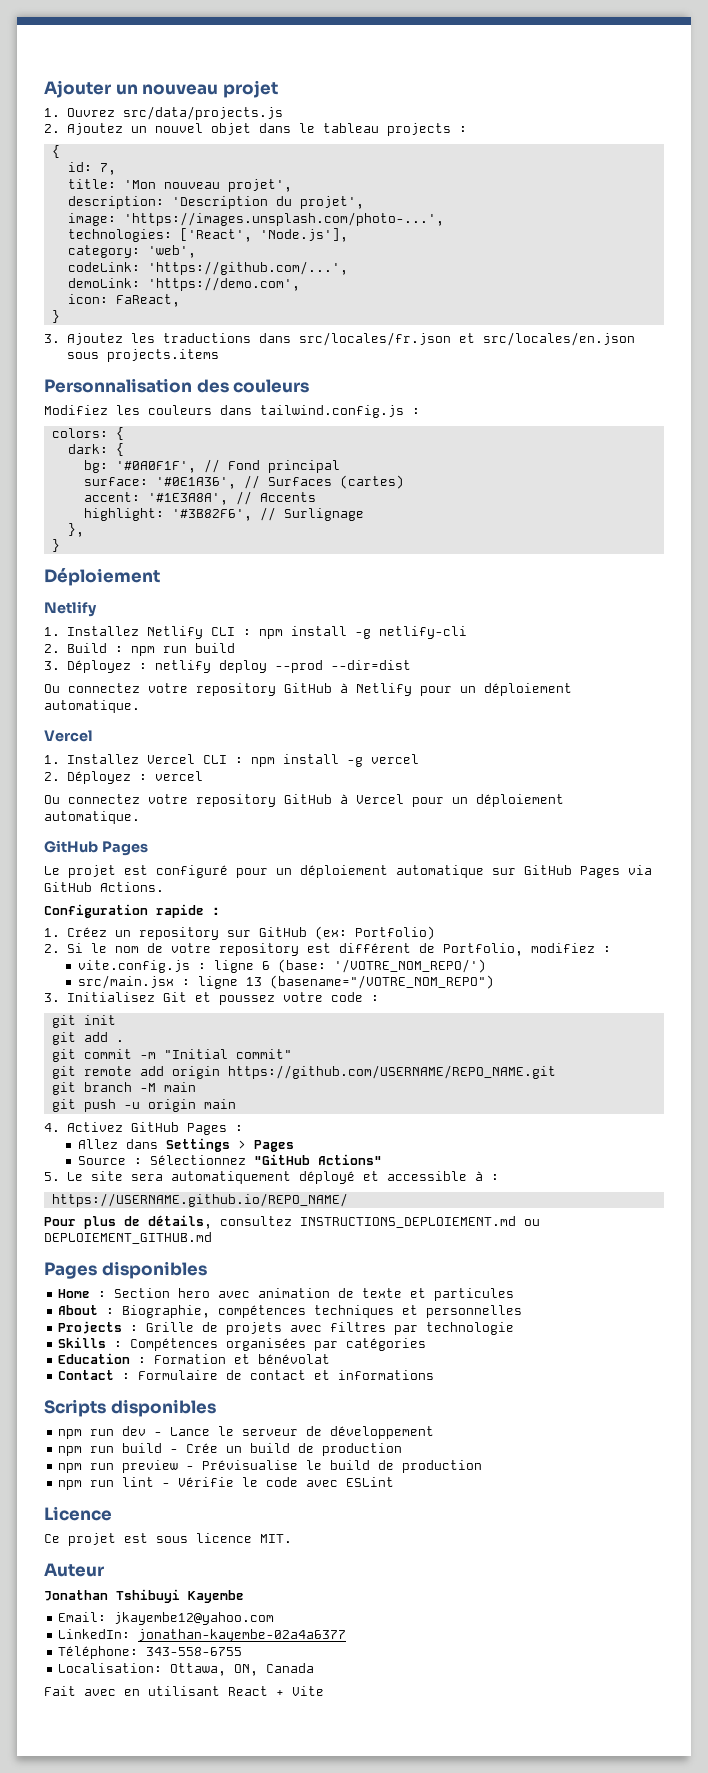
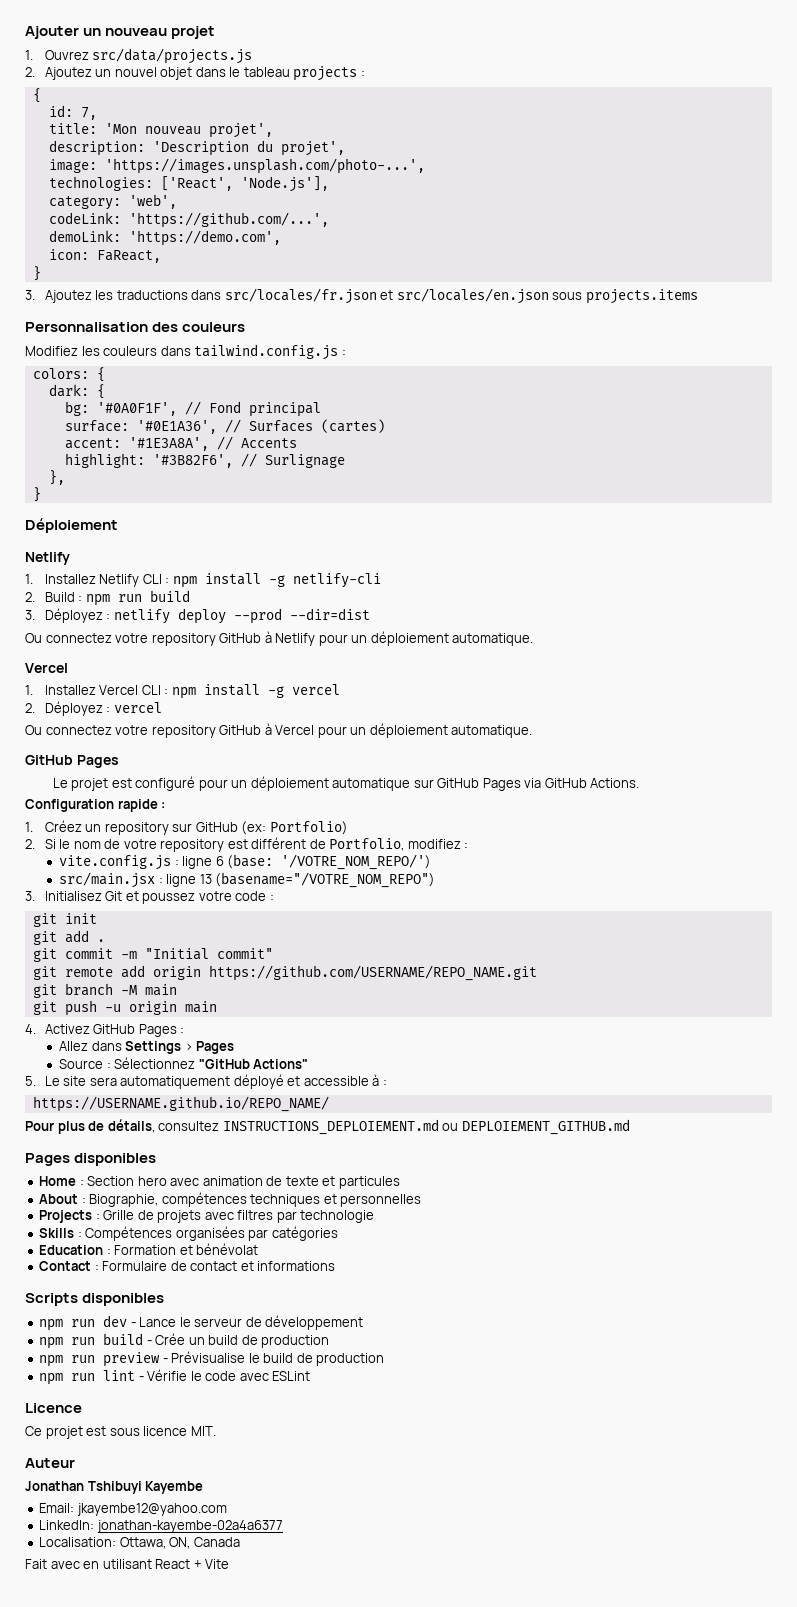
- Téléphone: 343-558-6755

